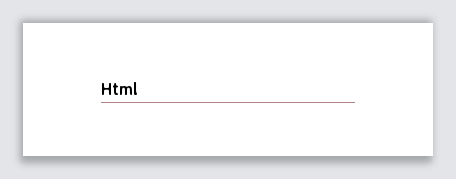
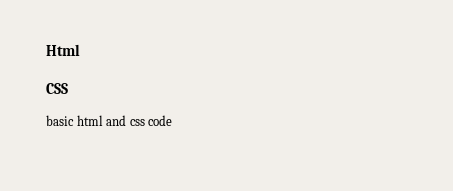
+ CSS
+ basic html and css code

